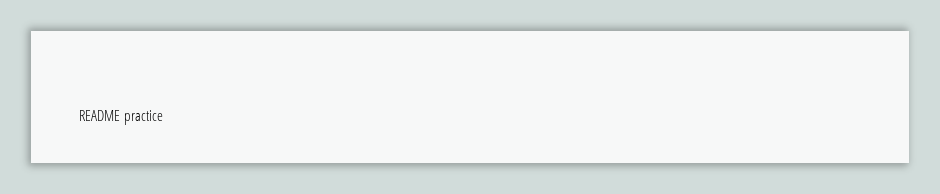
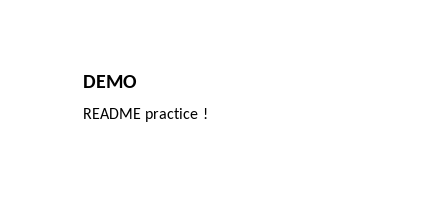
+ DEMO
- README practice
+ README practice !

